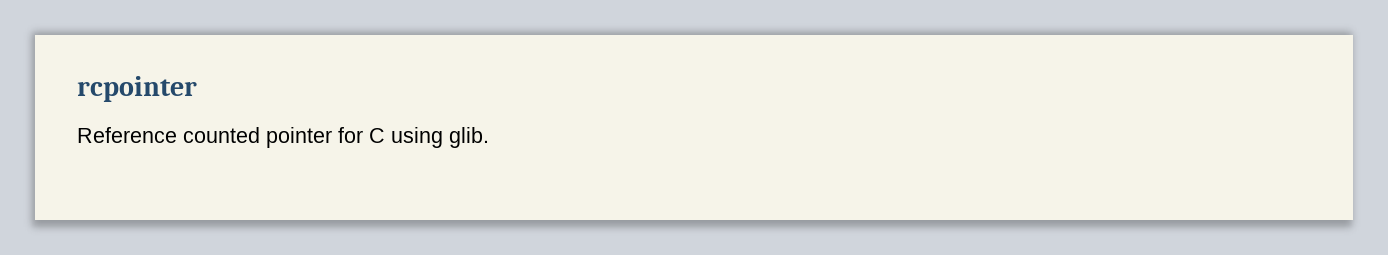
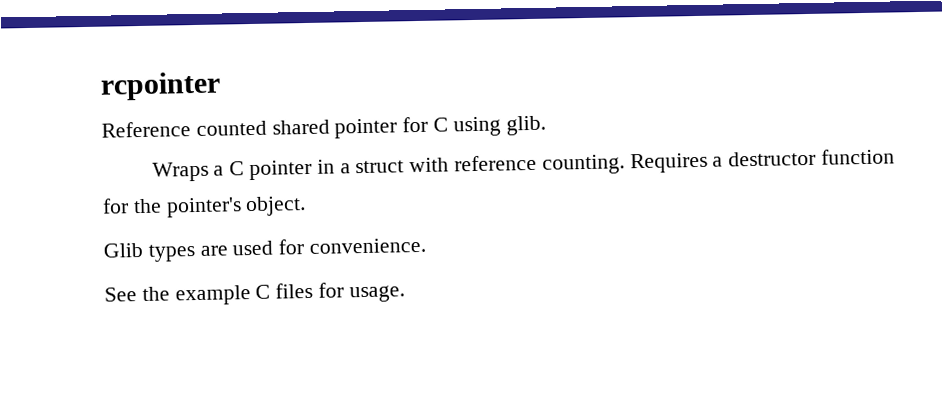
- Reference counted pointer for C using glib.
+ Reference counted shared pointer for C using glib.
+ Wraps a C pointer in a struct with reference counting. Requires a destructor function for the pointer's object.
+ Glib types are used for convenience.
+ See the example C files for usage.

